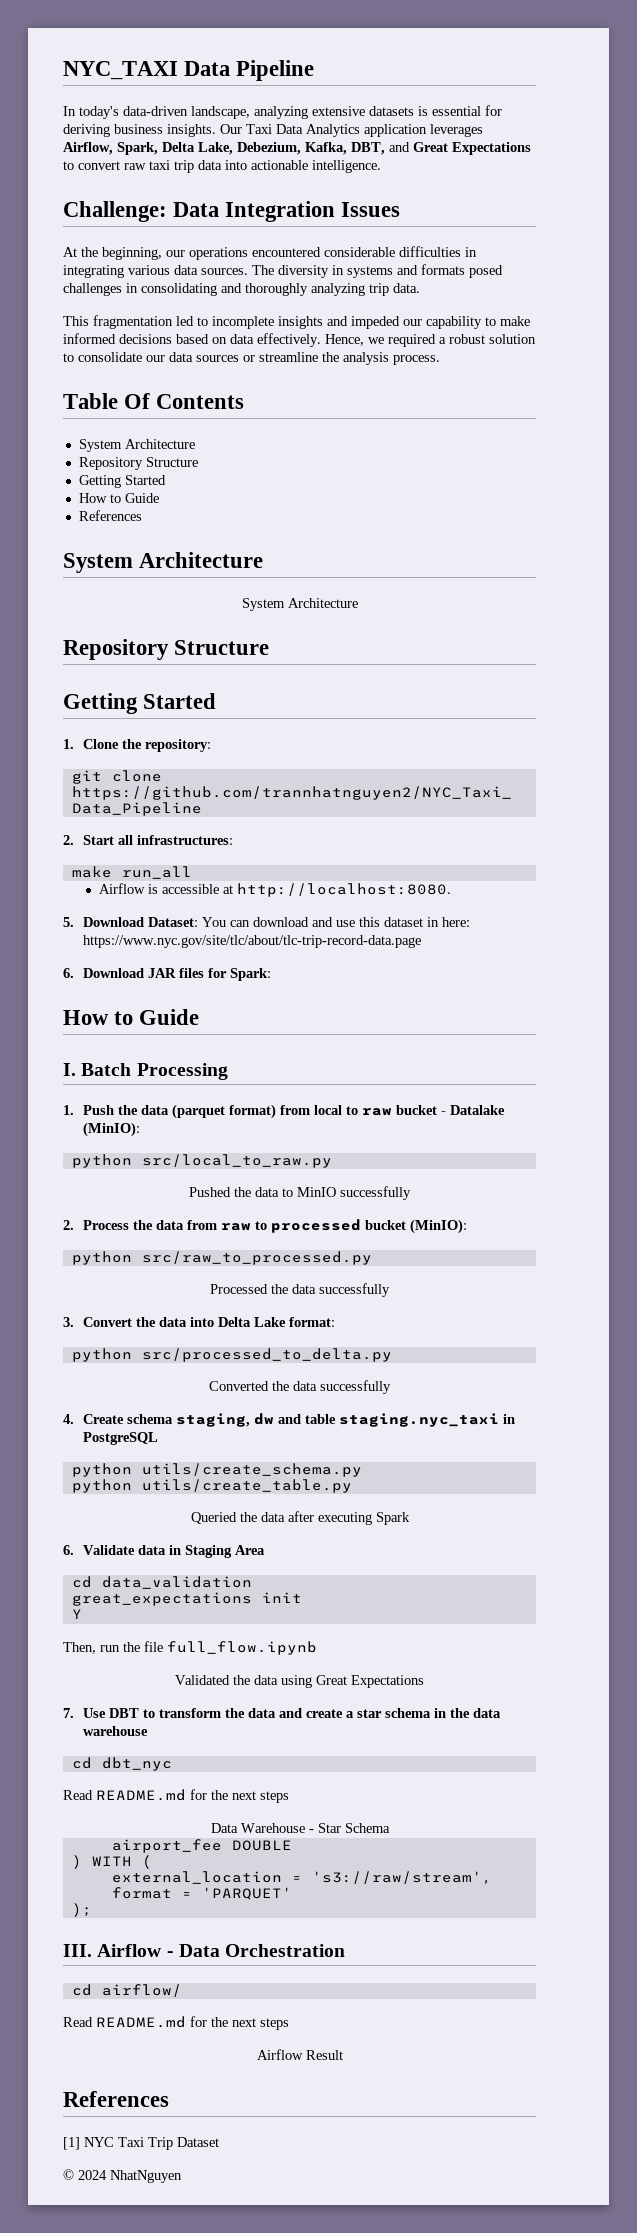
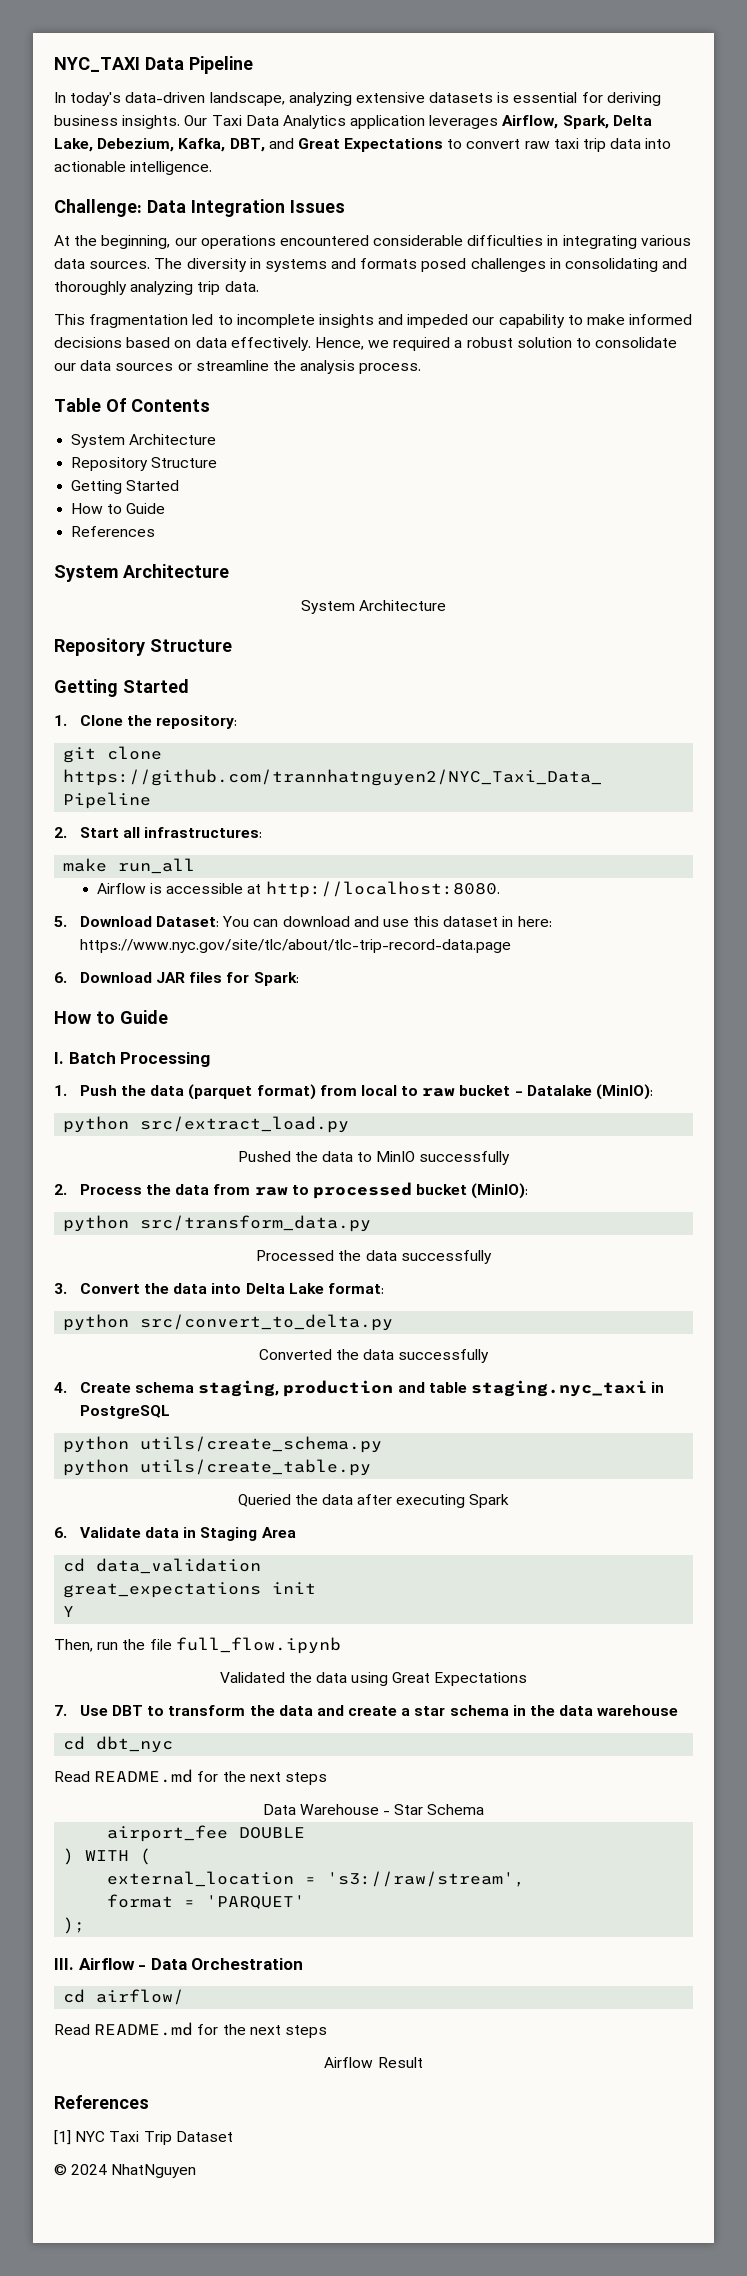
- python src/local_to_raw.py
+ python src/extract_load.py
- python src/raw_to_processed.py
+ python src/transform_data.py
- python src/processed_to_delta.py
+ python src/convert_to_delta.py
- 4. Create schema staging, dw and table staging.nyc_taxi in PostgreSQL
+ 4. Create schema staging, production and table staging.nyc_taxi in PostgreSQL

